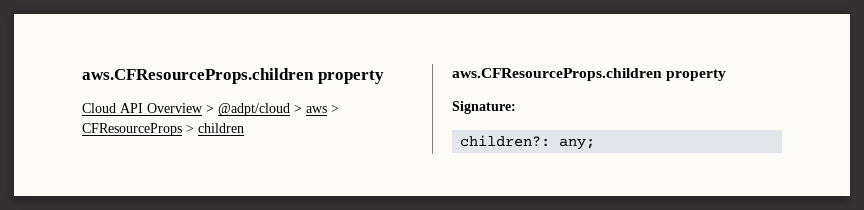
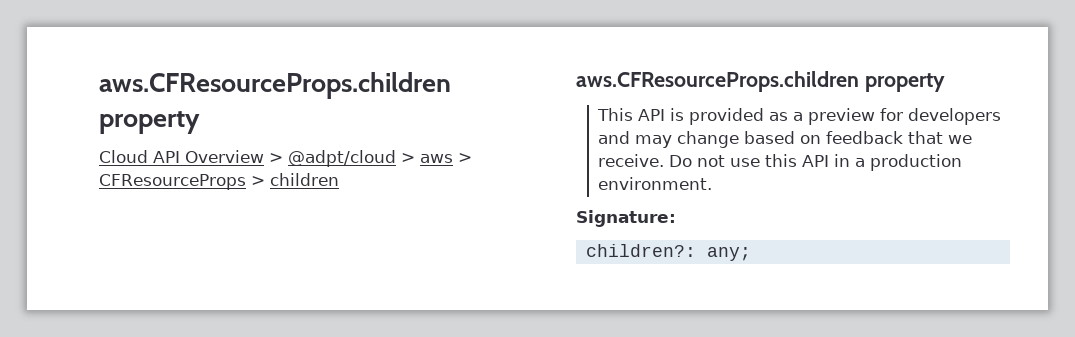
+ This API is provided as a preview for developers and may change based on feedback that we receive. Do not use this API in a production environment.

